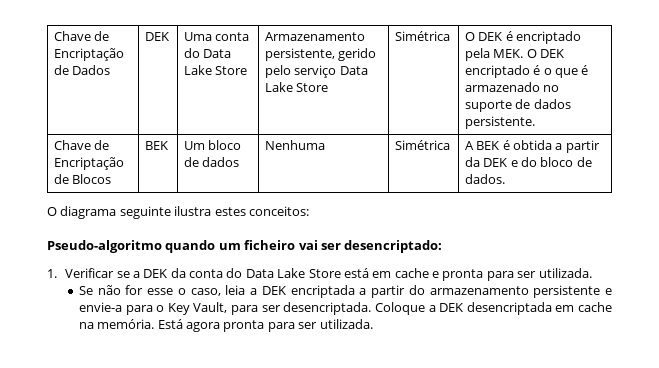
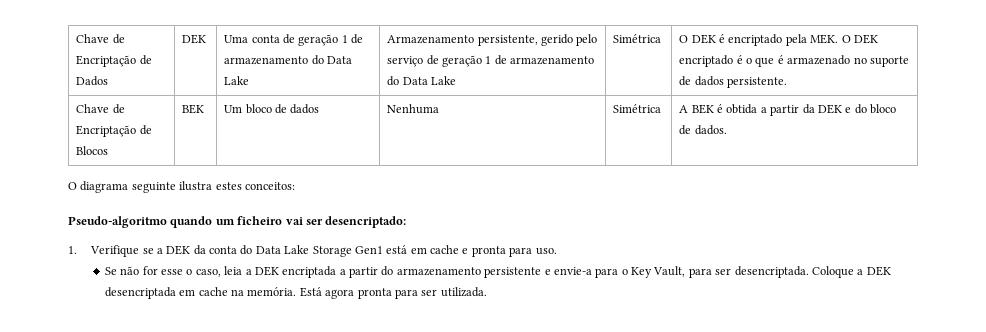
- Uma conta do Data Lake Store
+ Uma conta de geração 1 de armazenamento do Data Lake
- Armazenamento persistente, gerido pelo serviço Data Lake Store
+ Armazenamento persistente, gerido pelo serviço de geração 1 de armazenamento do Data Lake
- 1. Verificar se a DEK da conta do Data Lake Store está em cache e pronta para ser utilizada.
+ 1. Verifique se a DEK da conta do Data Lake Storage Gen1 está em cache e pronta para uso.

